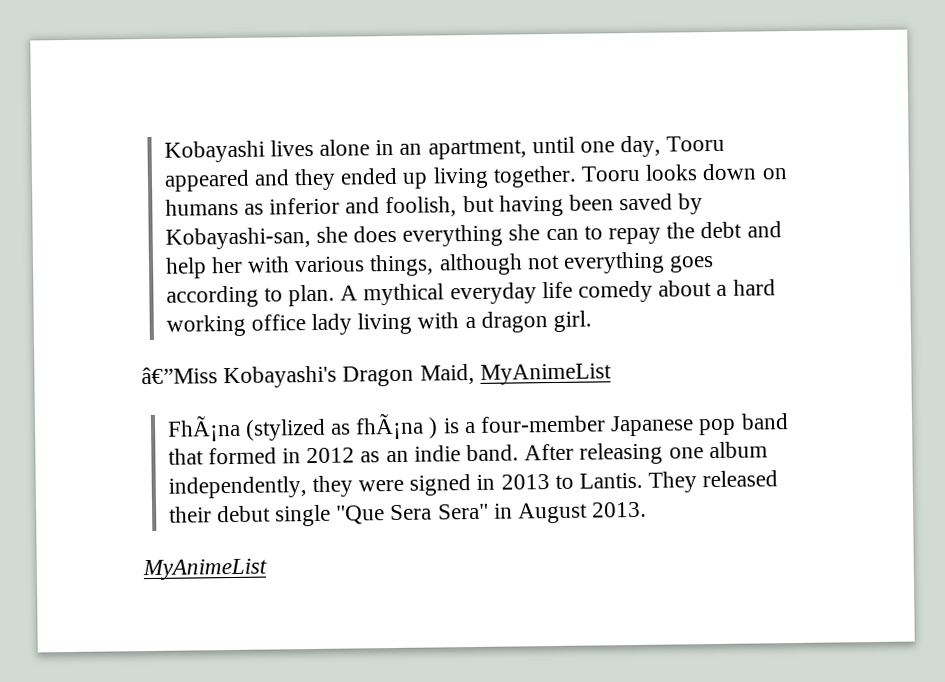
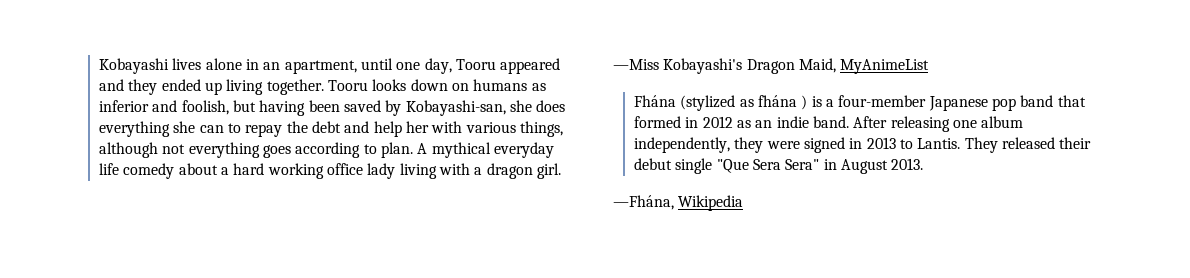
- â€”Miss Kobayashi's Dragon Maid, MyAnimeList
+ —Miss Kobayashi's Dragon Maid, MyAnimeList
- FhÃ¡na (stylized as fhÃ¡na ) is a four-member Japanese pop band that formed in 2012 as an indie band.
+ Fhána (stylized as fhána ) is a four-member Japanese pop band that formed in 2012 as an indie band.
  They released their debut single "Que Sera Sera" in August 2013.
- MyAnimeList
+ —Fhána, Wikipedia

